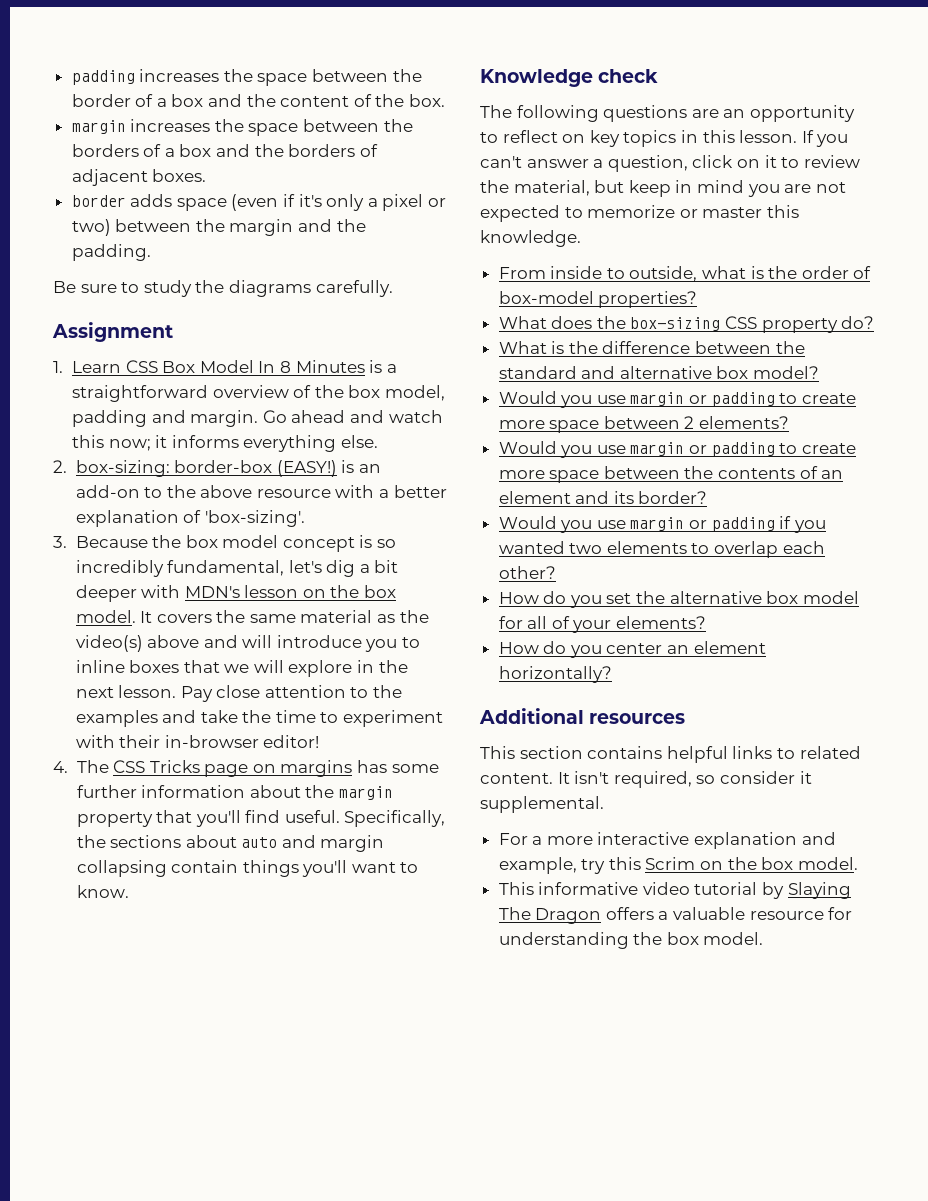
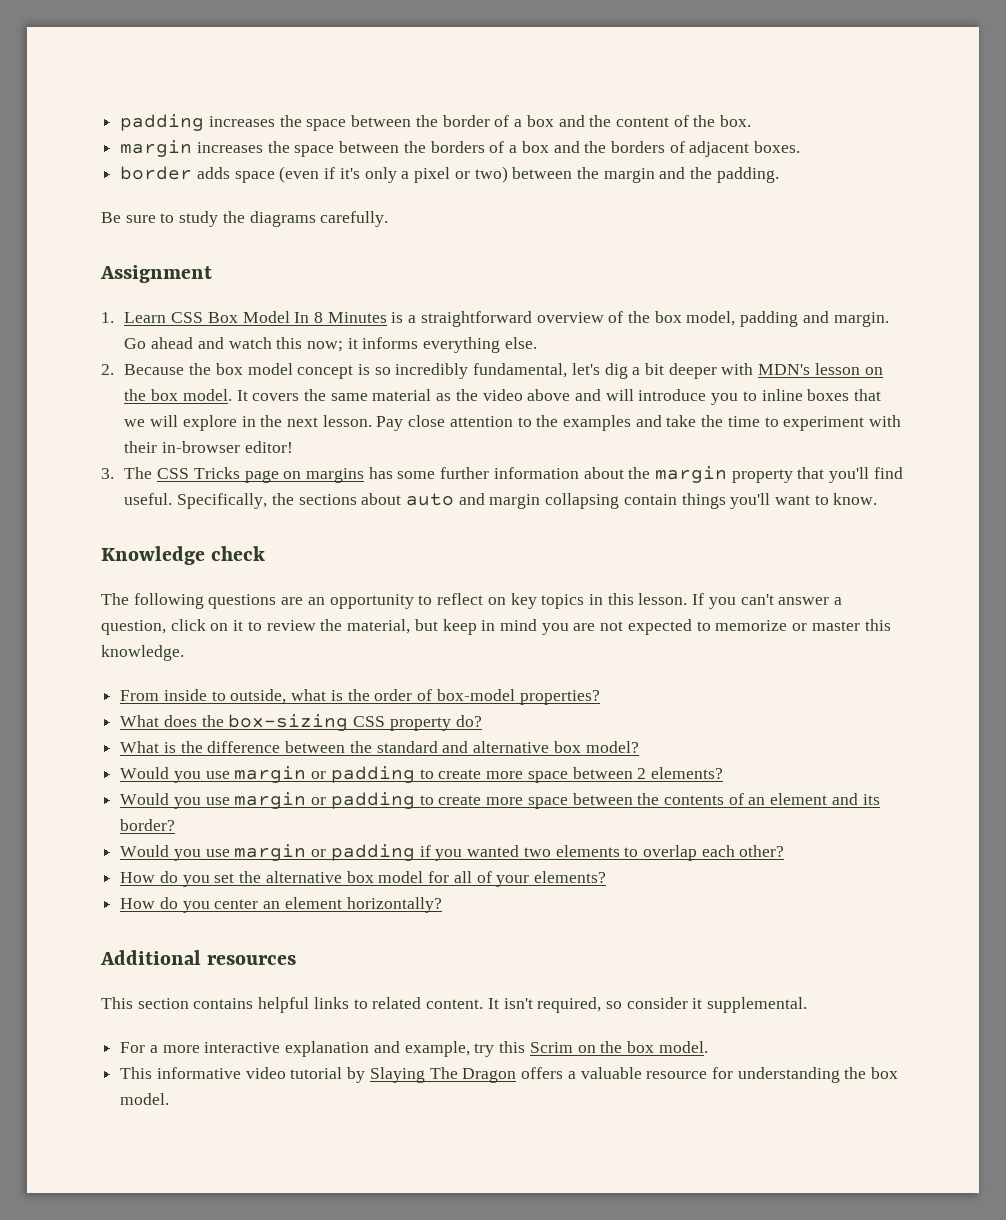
- 2. box-sizing: border-box (EASY!) is an add-on to the above resource with a better explanation of 'box-sizing'.
- 3. Because the box model concept is so incredibly fundamental, let's dig a bit deeper with MDN's lesson on the box model.
+ 2. Because the box model concept is so incredibly fundamental, let's dig a bit deeper with MDN's lesson on the box model.
- It covers the same material as the video(s) above and will introduce you to inline boxes that we will explore in the next lesson.
+ It covers the same material as the video above and will introduce you to inline boxes that we will explore in the next lesson.
- 4. The CSS Tricks page on margins has some further information about the margin property that you'll find useful.
+ 3. The CSS Tricks page on margins has some further information about the margin property that you'll find useful.

